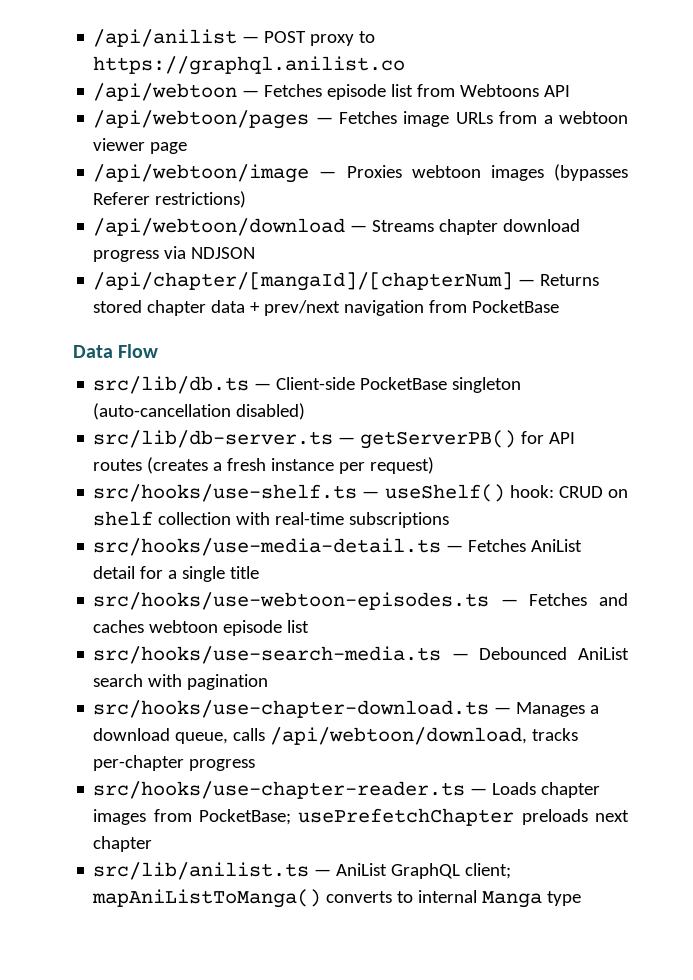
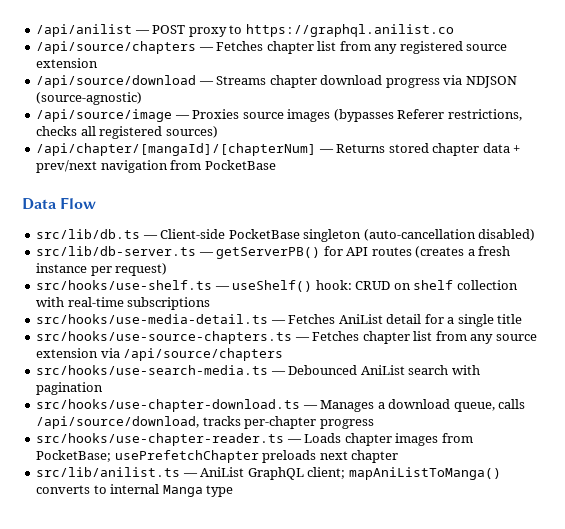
- /api/webtoon — Fetches episode list from Webtoons API
- /api/webtoon/pages — Fetches image URLs from a webtoon viewer page
- /api/webtoon/image — Proxies webtoon images (bypasses Referer restrictions)
- /api/webtoon/download — Streams chapter download progress via NDJSON
+ /api/source/chapters — Fetches chapter list from any registered source extension
+ /api/source/download — Streams chapter download progress via NDJSON (source-agnostic)
+ /api/source/image — Proxies source images (bypasses Referer restrictions, checks all registered sources)
- src/hooks/use-webtoon-episodes.ts — Fetches and caches webtoon episode list
+ src/hooks/use-source-chapters.ts — Fetches chapter list from any source extension via /api/source/chapters
- src/hooks/use-chapter-download.ts — Manages a download queue, calls /api/webtoon/download, tracks per-chapter progress
+ src/hooks/use-chapter-download.ts — Manages a download queue, calls /api/source/download, tracks per-chapter progress

